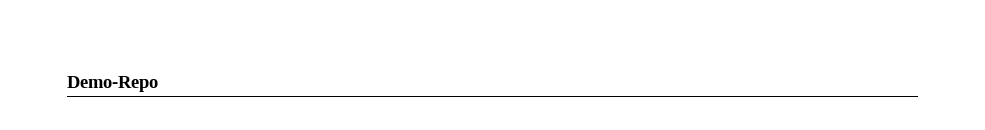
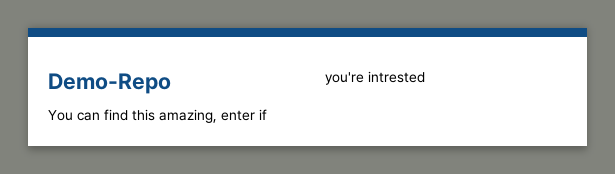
+ You can find this amazing, enter if you're intrested

